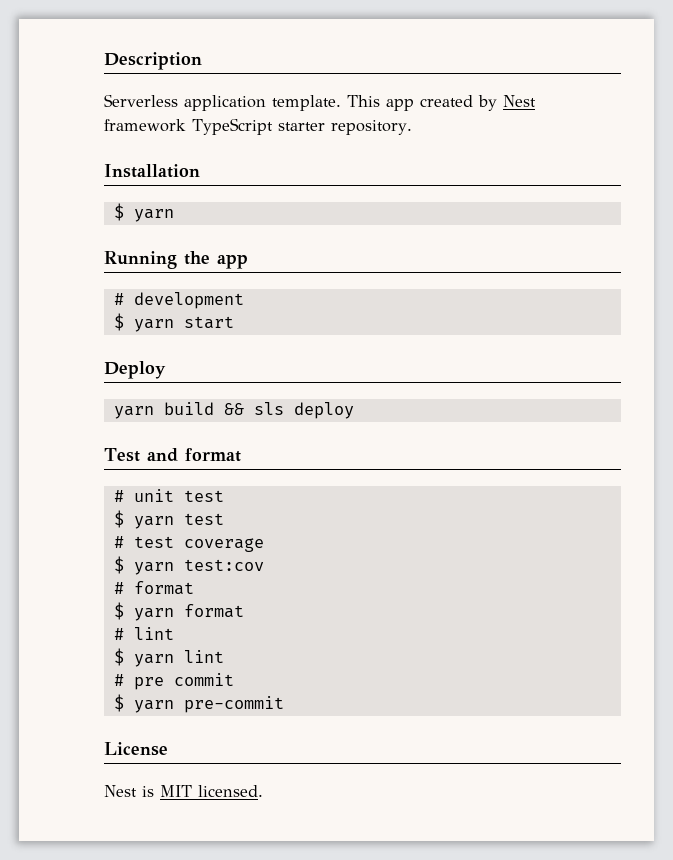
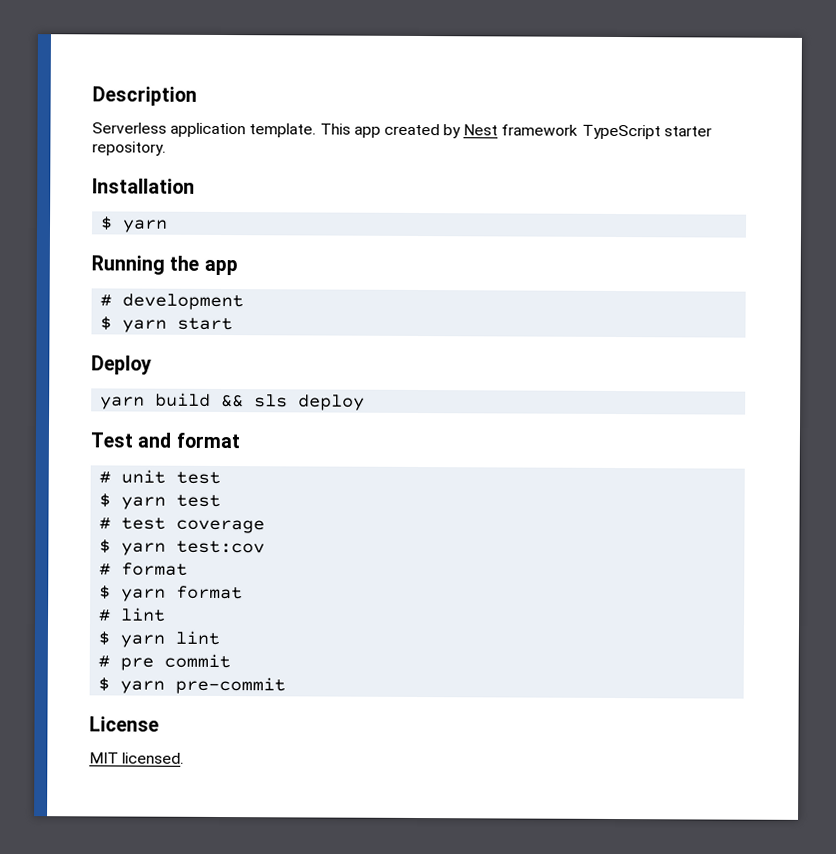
- Nest is MIT licensed.
+ MIT licensed.

